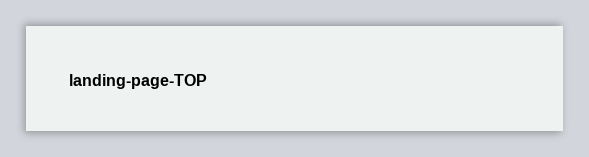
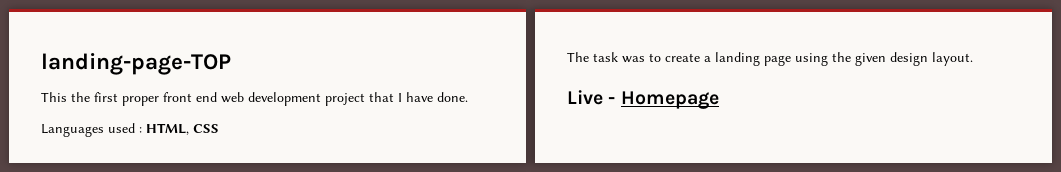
+ This the first proper front end web development project that I have done.
+ Languages used : HTML, CSS
+ The task was to create a landing page using the given design layout.
+ Live - Homepage

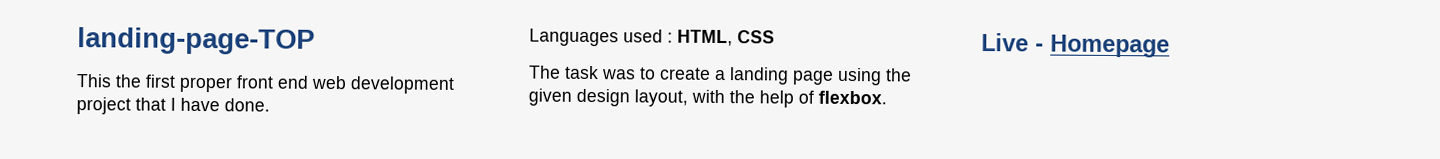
- The task was to create a landing page using the given design layout.
+ The task was to create a landing page using the given design layout, with the help of flexbox.

